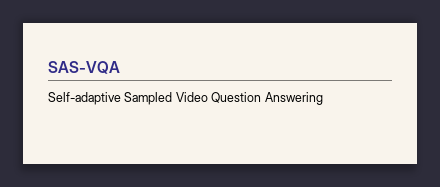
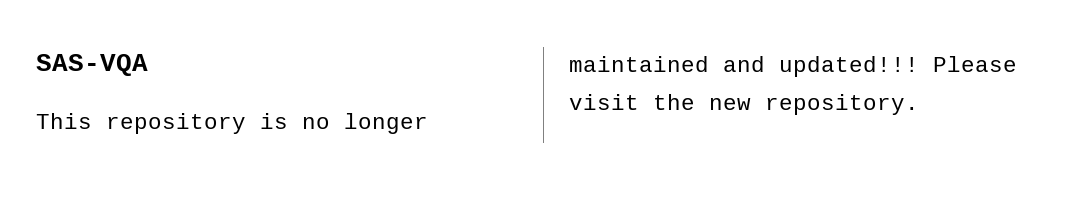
- Self-adaptive Sampled Video Question Answering
+ This repository is no longer maintained and updated!!! Please visit the new repository.

